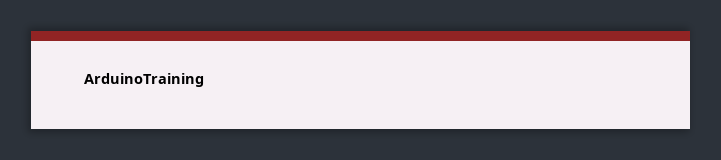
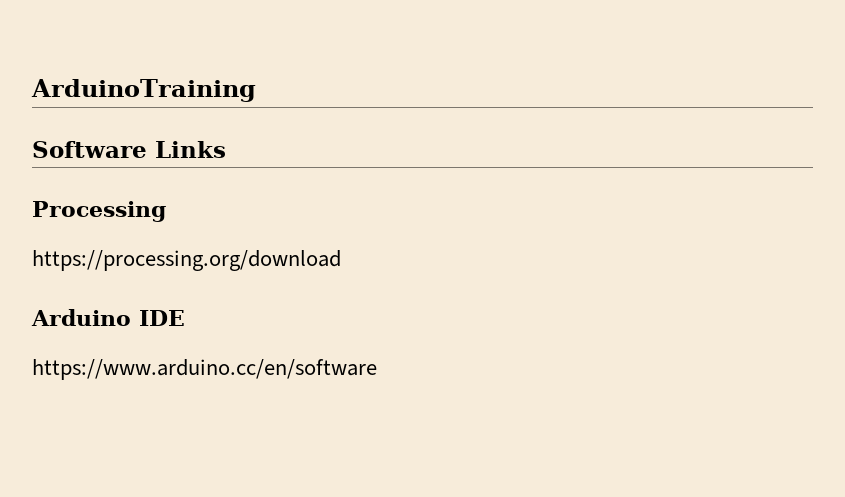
+ Software Links
+ Processing
+ https://processing.org/download
+ Arduino IDE
+ https://www.arduino.cc/en/software

